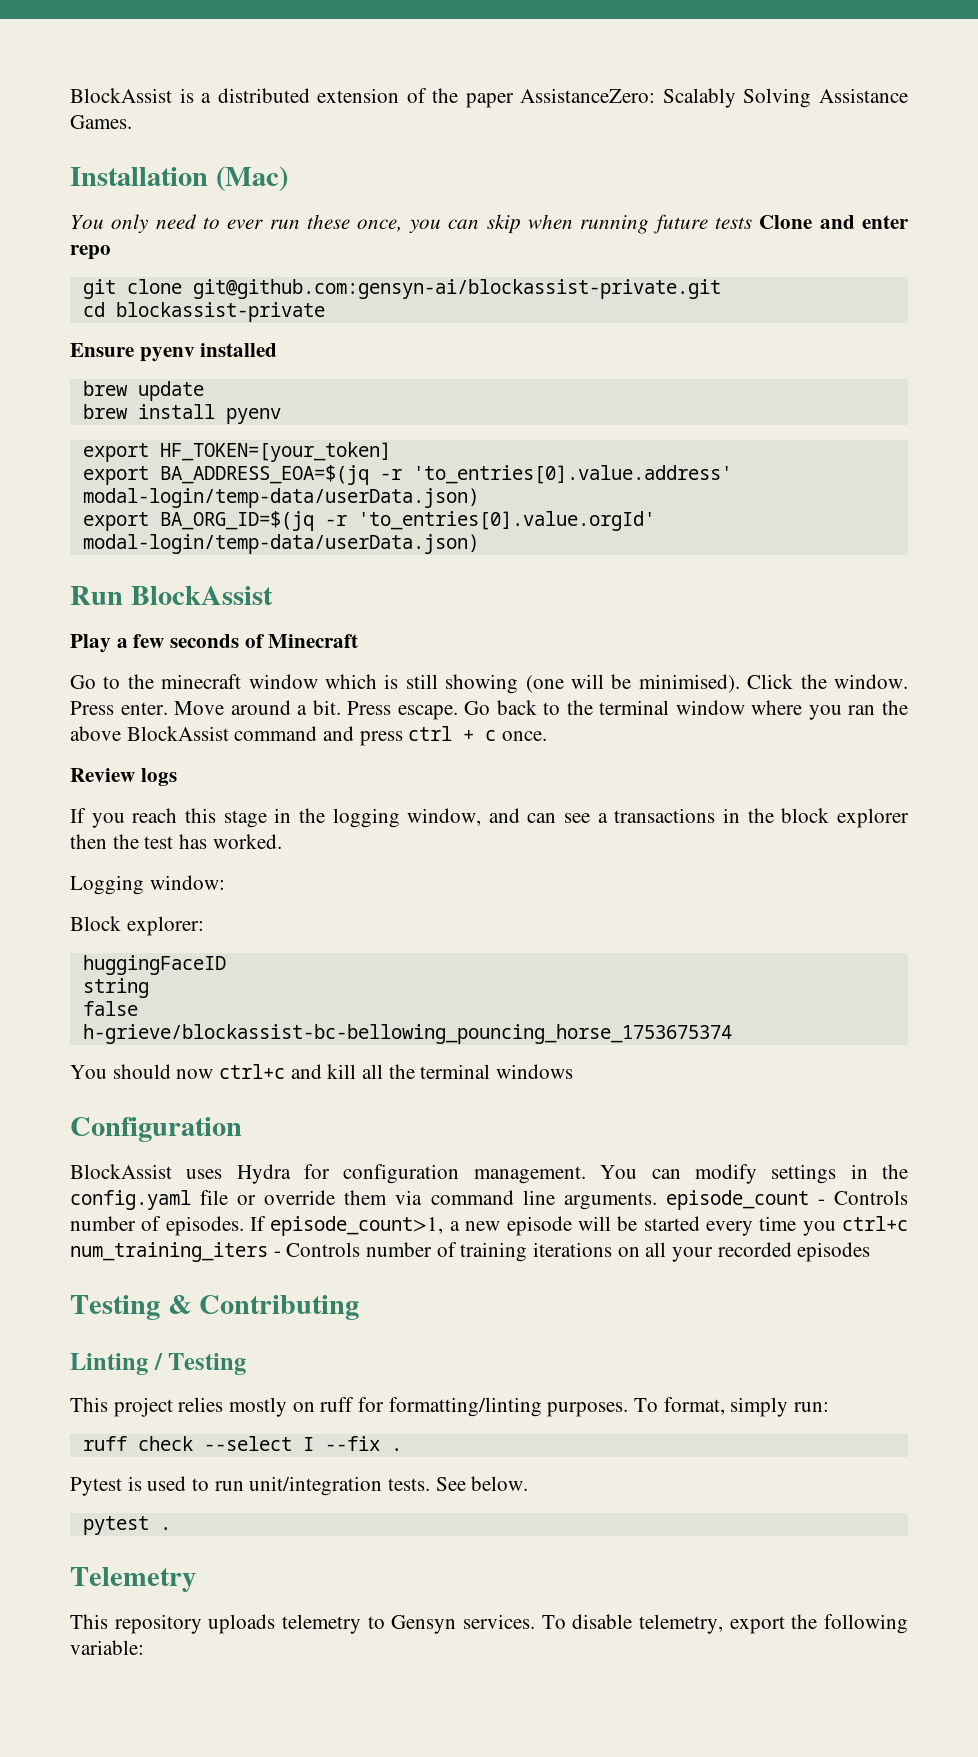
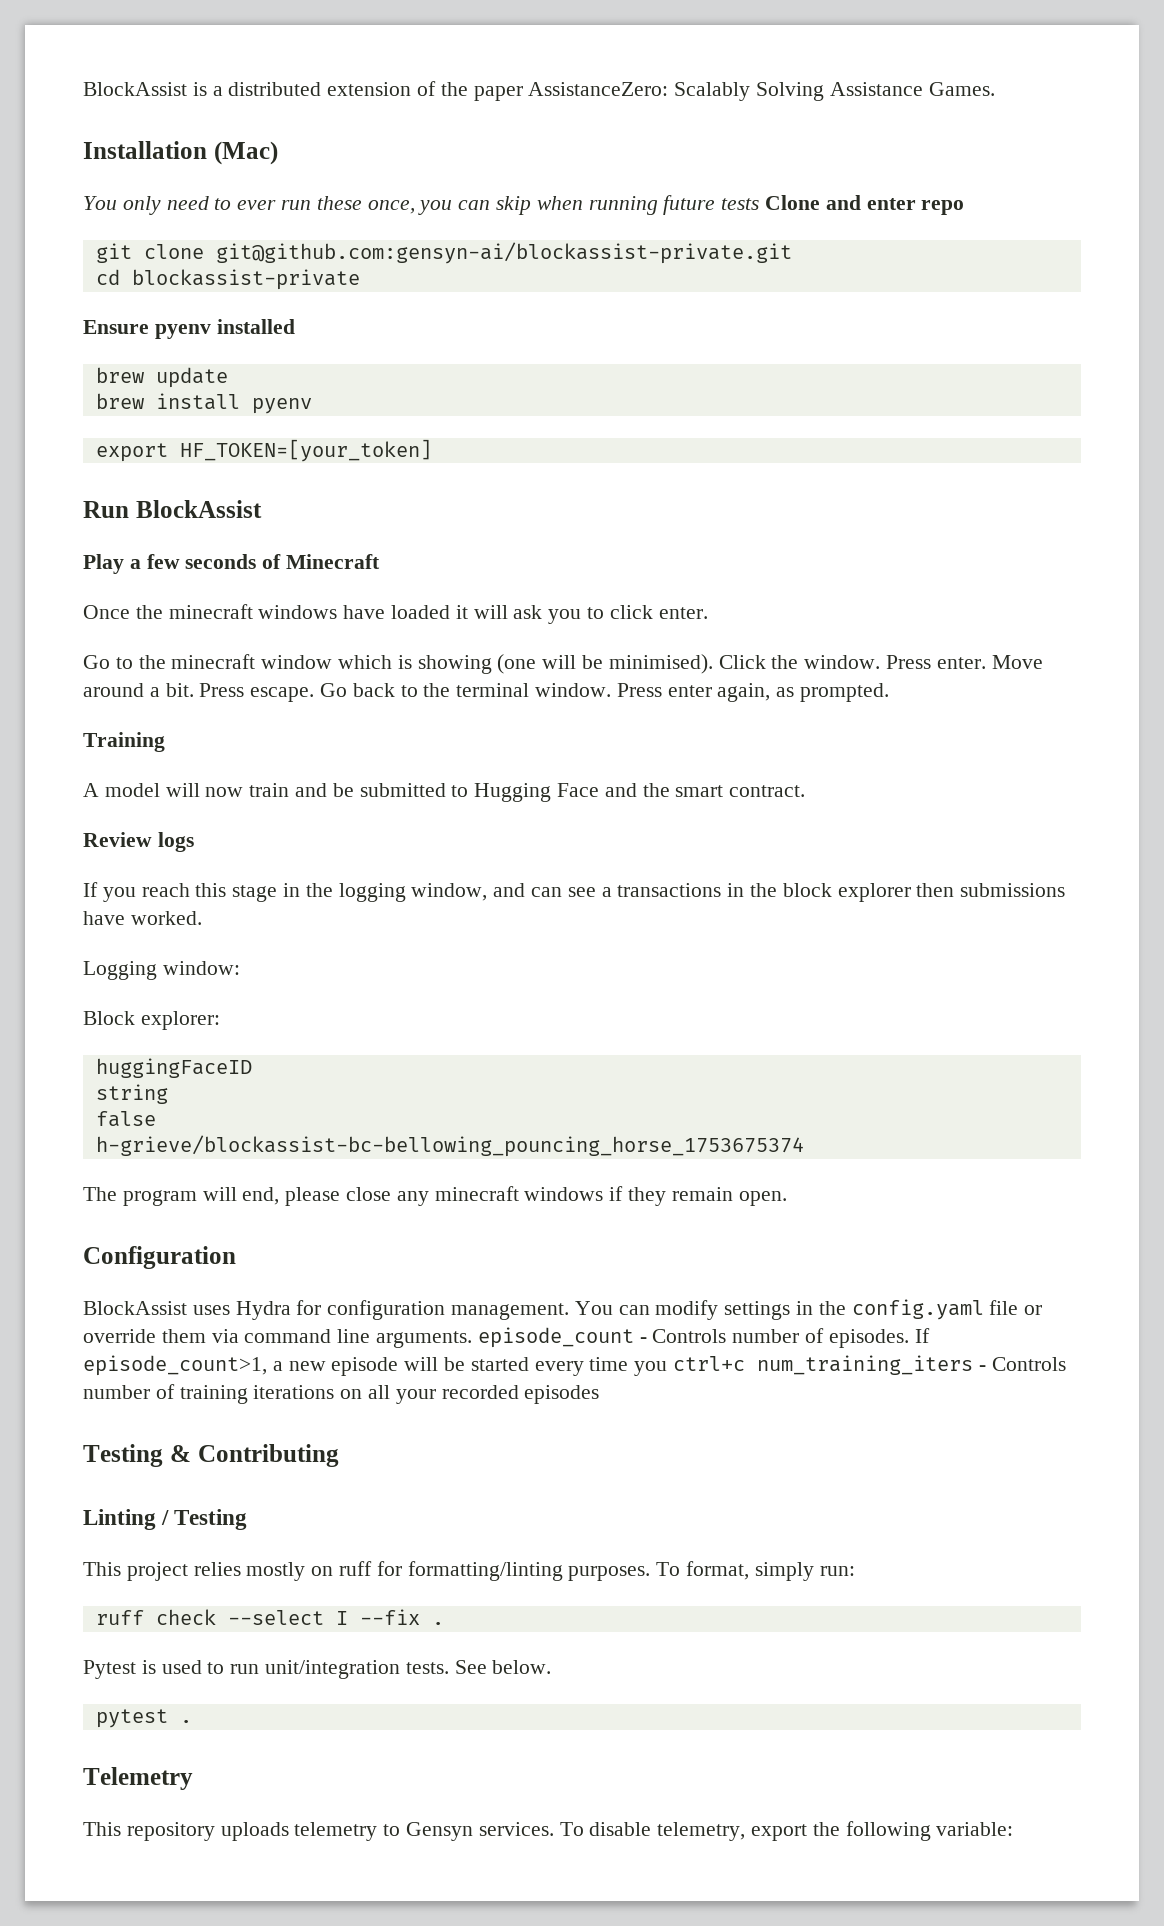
- export BA_ADDRESS_EOA=$(jq -r 'to_entries[0].value.address' modal-login/temp-data/userData.json)
- export BA_ORG_ID=$(jq -r 'to_entries[0].value.orgId' modal-login/temp-data/userData.json)
+ Once the minecraft windows have loaded it will ask you to click enter.
- Go to the minecraft window which is still showing (one will be minimised).
+ Go to the minecraft window which is showing (one will be minimised).
- Go back to the terminal window where you ran the above BlockAssist command and press ctrl + c once.
+ Go back to the terminal window. Press enter again, as prompted.
+ Training
+ A model will now train and be submitted to Hugging Face and the smart contract.
- If you reach this stage in the logging window, and can see a transactions in the block explorer then the test has worked.
+ If you reach this stage in the logging window, and can see a transactions in the block explorer then submissions have worked.
- You should now ctrl+c and kill all the terminal windows
+ The program will end, please close any minecraft windows if they remain open.

